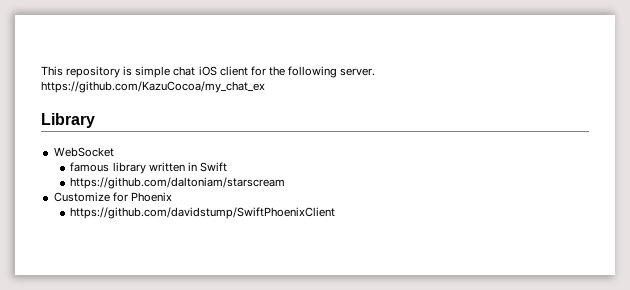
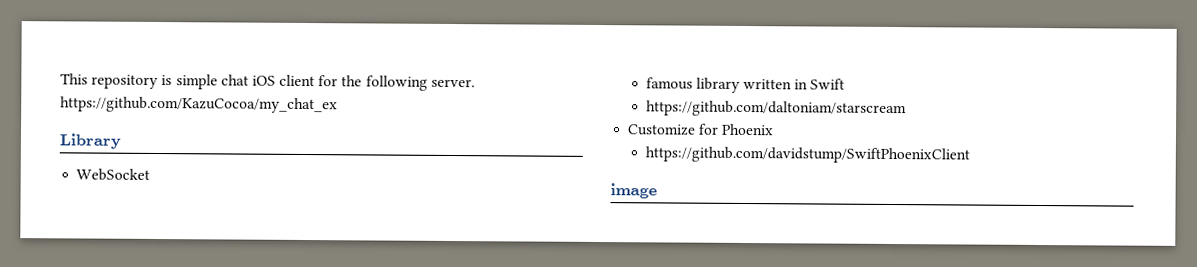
+ image

